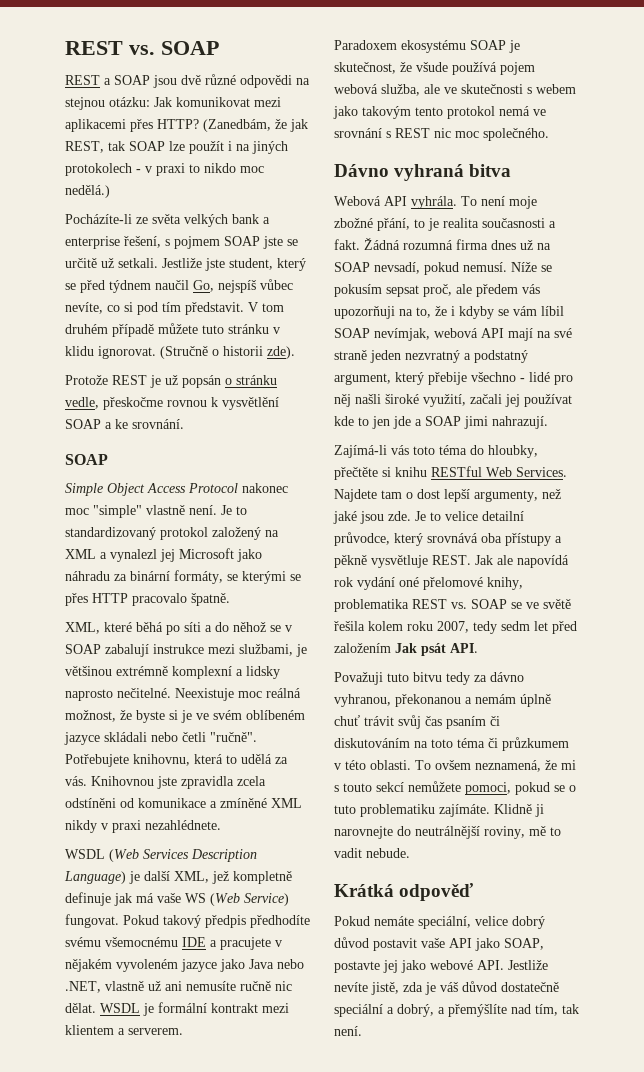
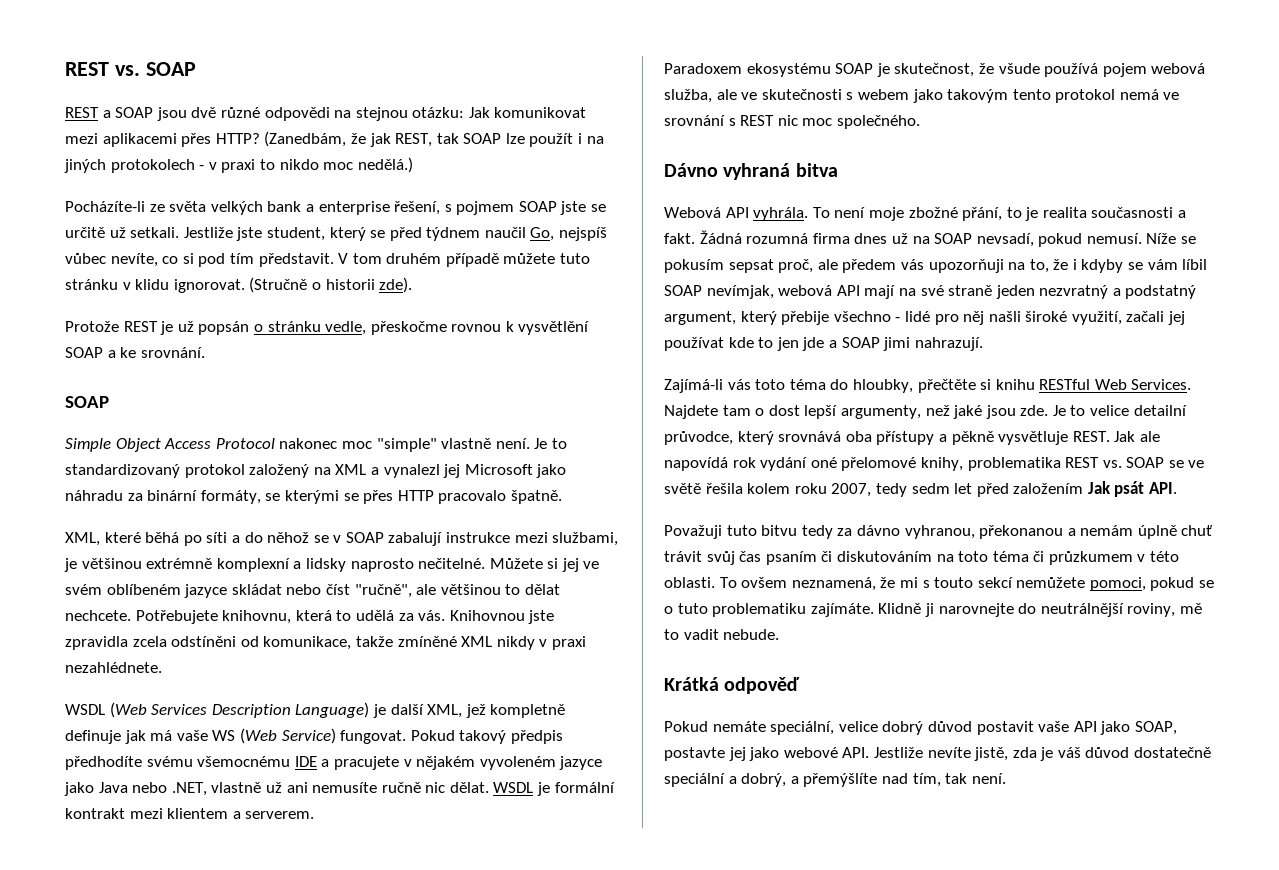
- Neexistuje moc reálná možnost, že byste si je ve svém oblíbeném jazyce skládali nebo četli "ručně".
+ Můžete si jej ve svém oblíbeném jazyce skládat nebo číst "ručně", ale většinou to dělat nechcete.
- Knihovnou jste zpravidla zcela odstíněni od komunikace a zmíněné XML nikdy v praxi nezahlédnete.
+ Knihovnou jste zpravidla zcela odstíněni od komunikace, takže zmíněné XML nikdy v praxi nezahlédnete.

